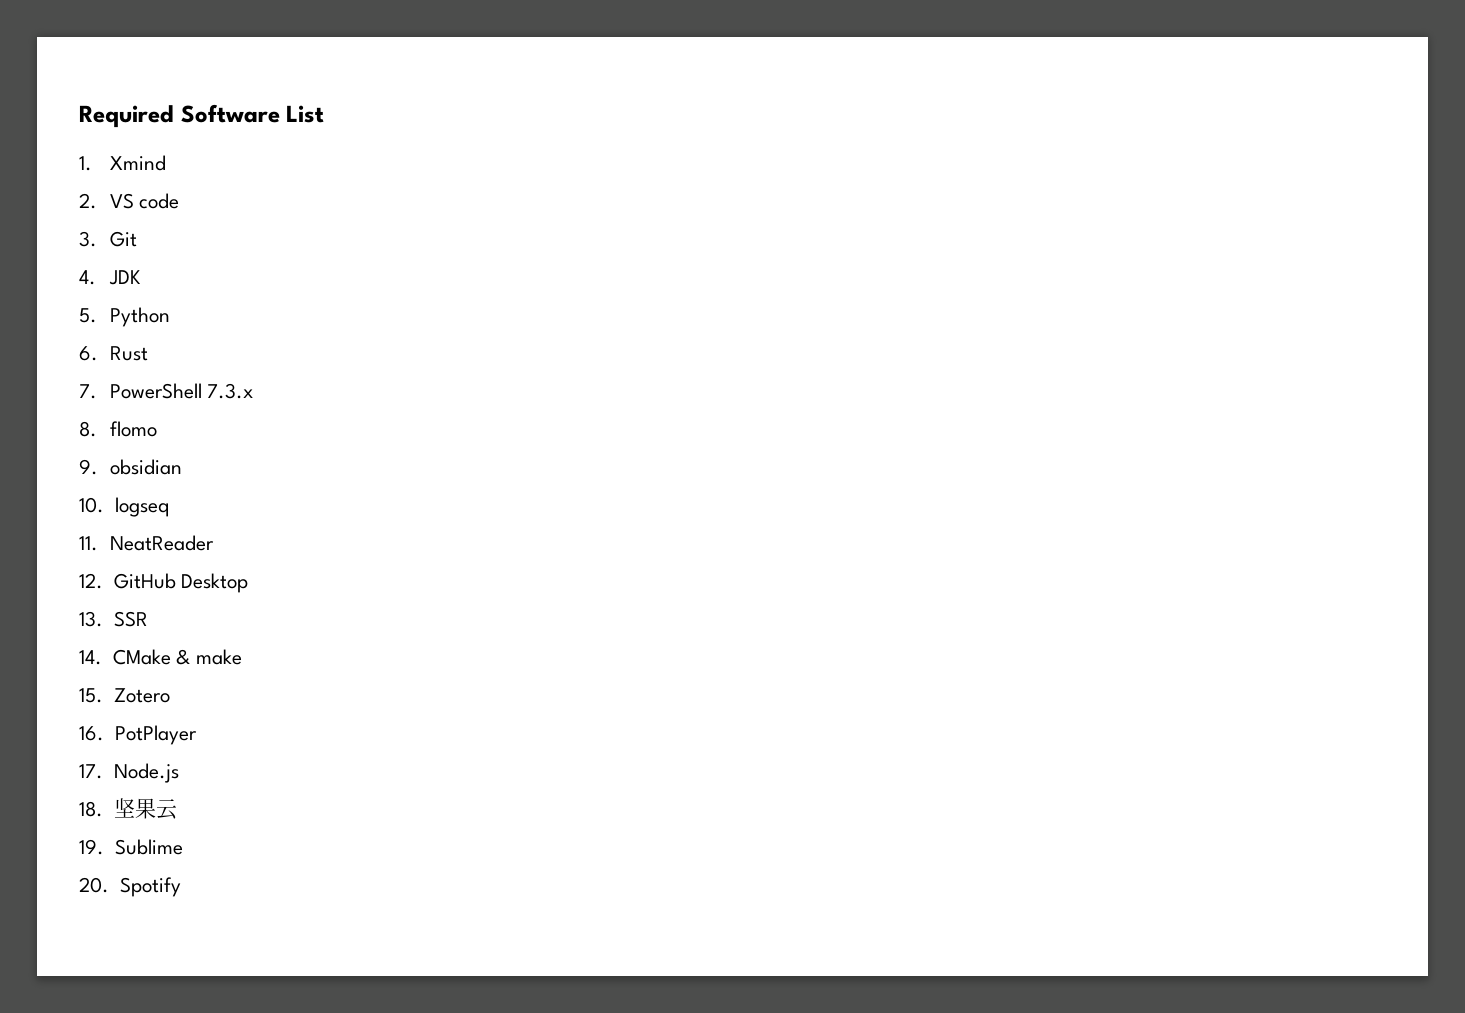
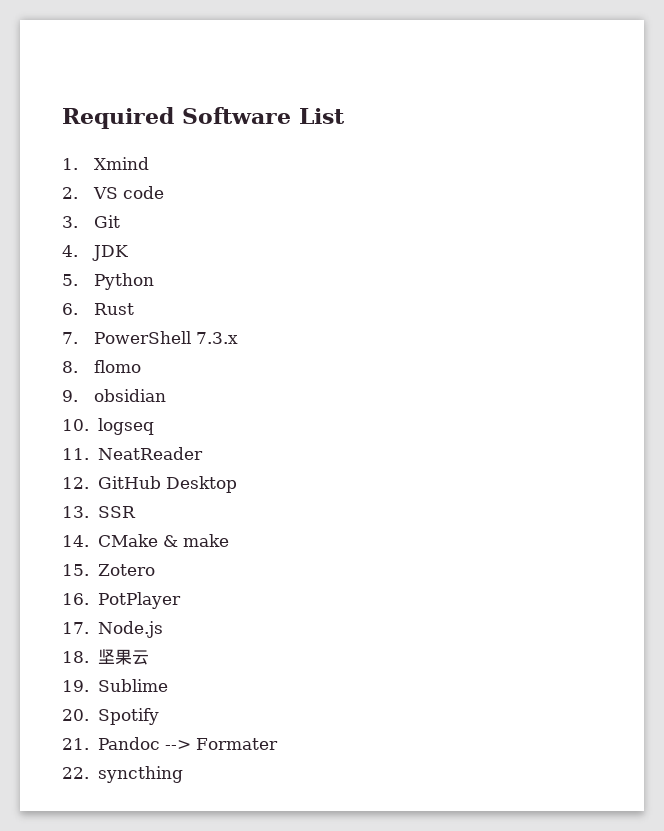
+ 21. Pandoc --> Formater
+ 22. syncthing

